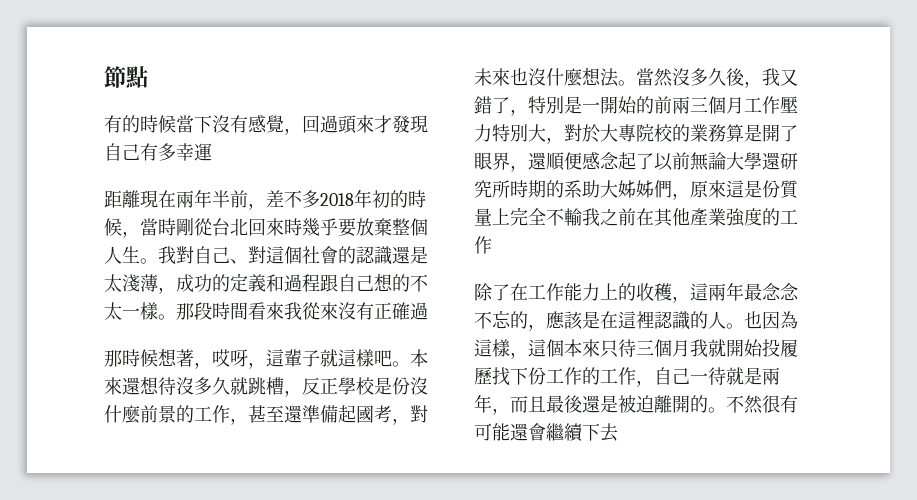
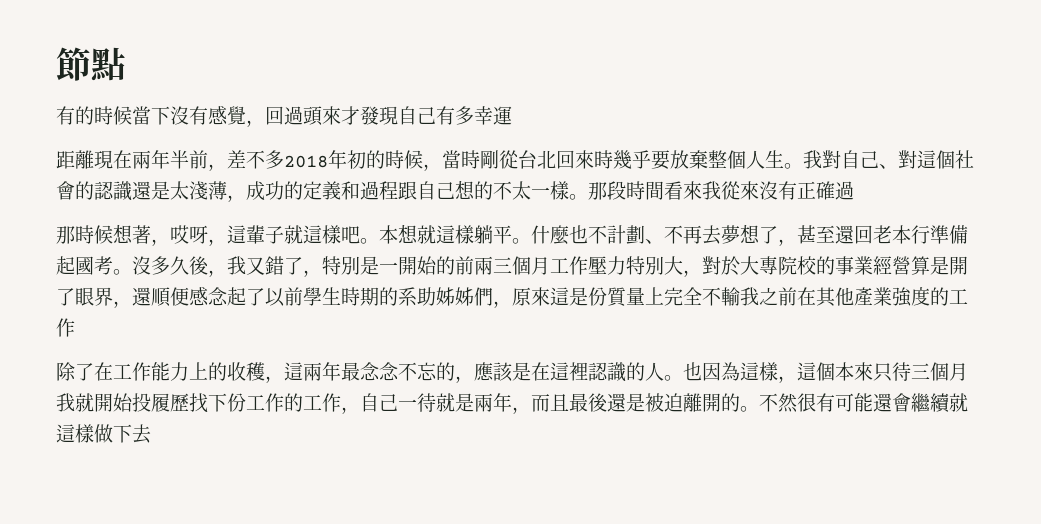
- 本來還想待沒多久就跳槽，反正學校是份沒什麼前景的工作，甚至還準備起國考，對未來也沒什麼想法。當然沒多久後，我又錯了，特別是一開始的前兩三個月工作壓力特別大，對於大專院校的業務算是開了眼界，還順便感念起了以前無論大學還研究所時期的系助大姊姊們，原來這是份質量上完全不輸我之前在其他產業強度的工作
+ 本想就這樣躺平。什麼也不計劃、不再去夢想了，甚至還回老本行準備起國考。沒多久後，我又錯了，特別是一開始的前兩三個月工作壓力特別大，對於大專院校的事業經營算是開了眼界，還順便感念起了以前學生時期的系助姊姊們，原來這是份質量上完全不輸我之前在其他產業強度的工作
- 不然很有可能還會繼續下去
+ 不然很有可能還會繼續就這樣做下去

